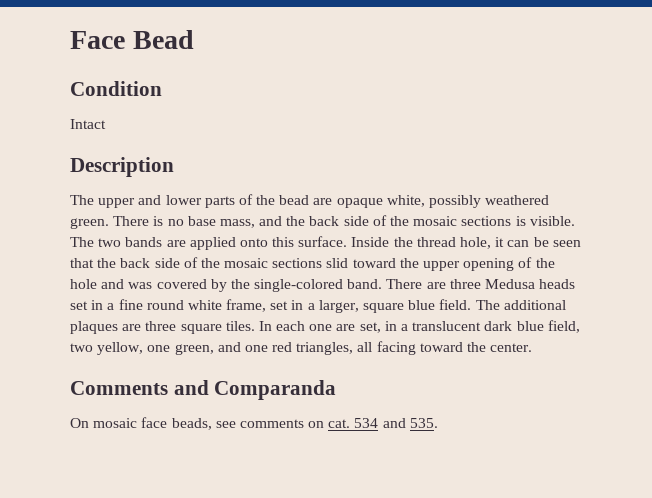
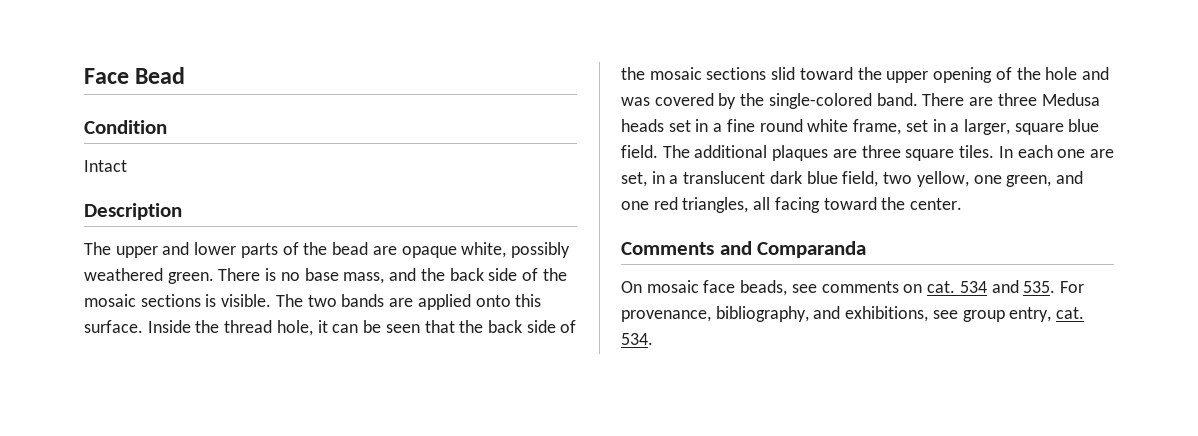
- 534 and 535.
+ 534 and 535. For provenance, bibliography, and exhibitions, see group entry, cat. 534.

